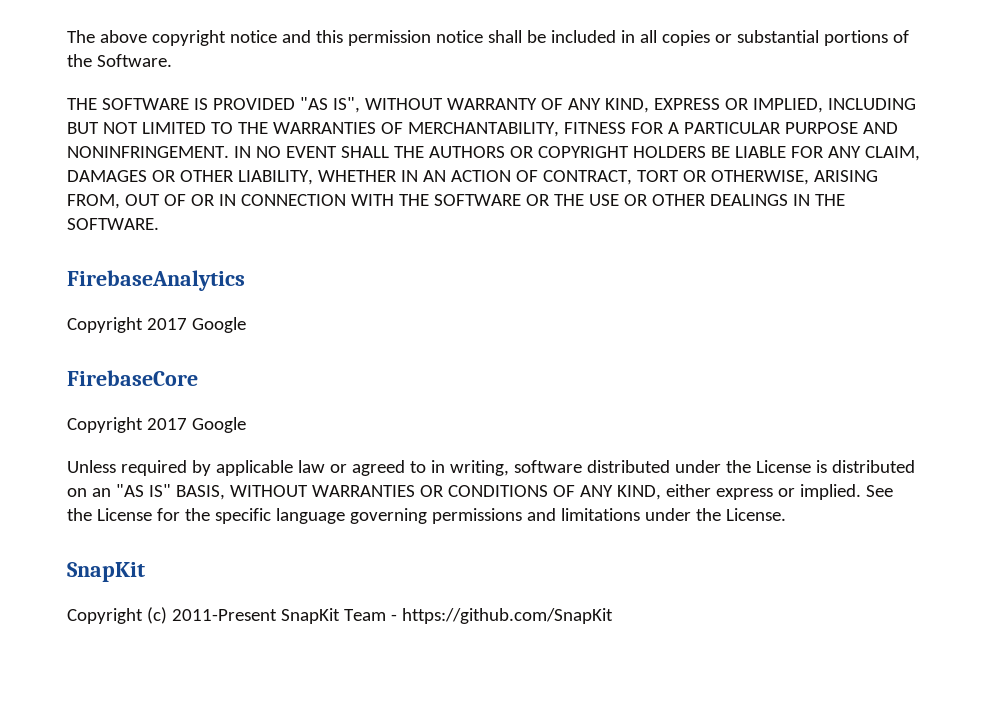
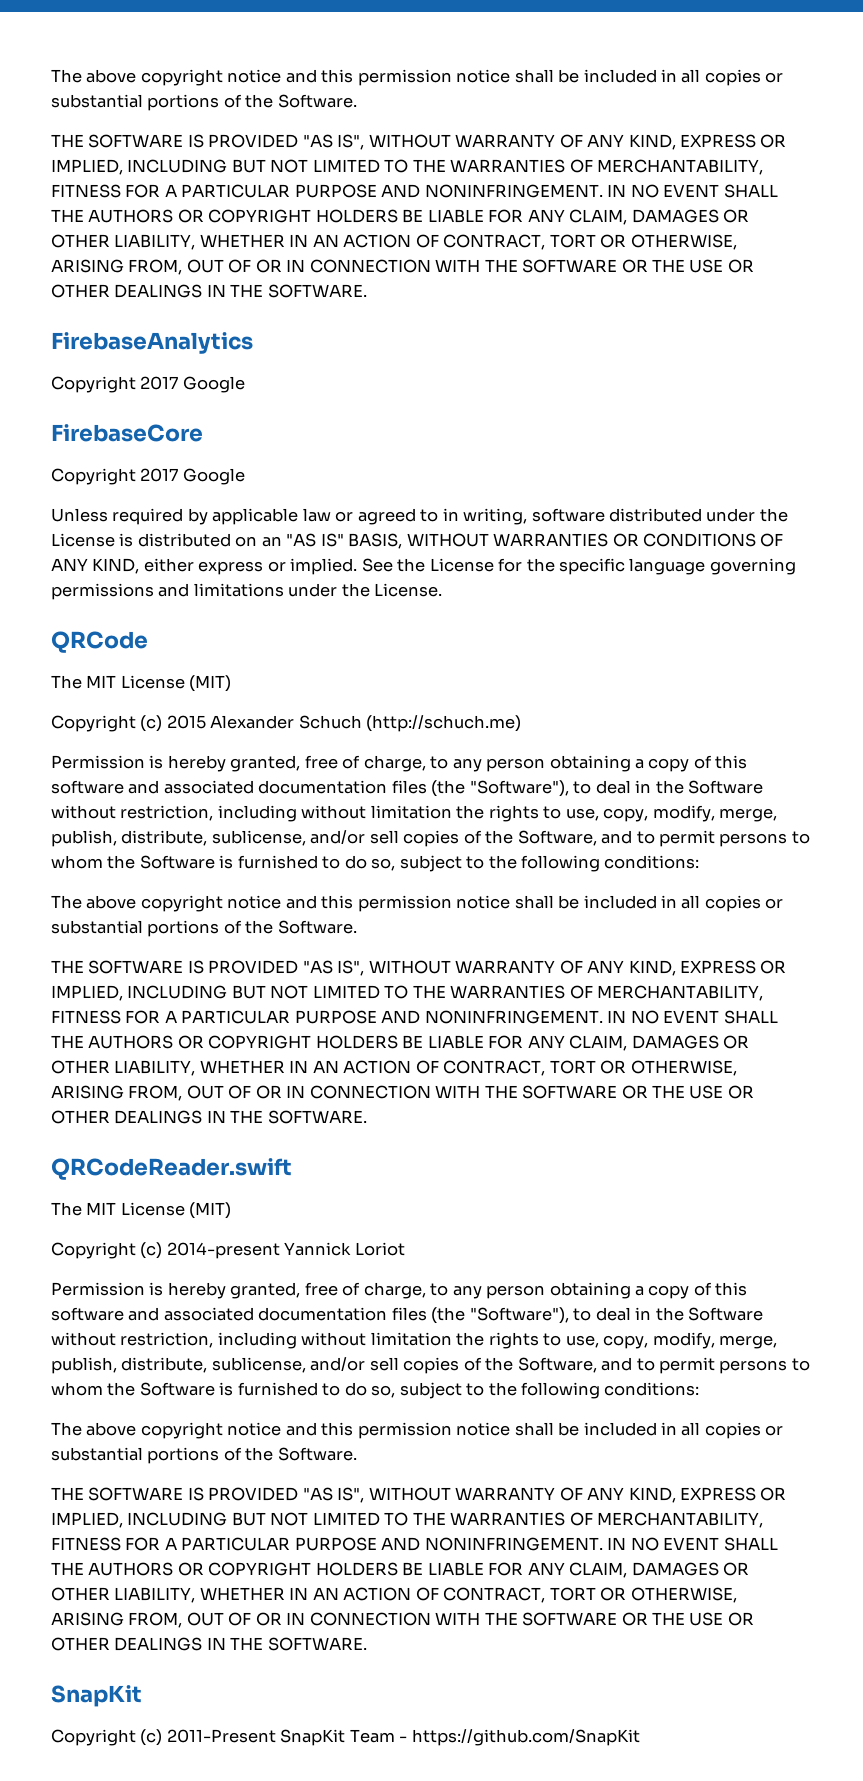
+ QRCode
+ The MIT License (MIT)
+ Copyright (c) 2015 Alexander Schuch (http://schuch.me)
+ Permission is hereby granted, free of charge, to any person obtaining a copy of this software and associated documentation files (the "Software"), to deal in the Software without restriction, including without limitation the rights to use, copy, modify, merge, publish, distribute, sublicense, and/or sell copies of the Software, and to permit persons to whom the Software is furnished to do so, subject to the following conditions:
+ The above copyright notice and this permission notice shall be included in all copies or substantial portions of the Software.
+ THE SOFTWARE IS PROVIDED "AS IS", WITHOUT WARRANTY OF ANY KIND, EXPRESS OR IMPLIED, INCLUDING BUT NOT LIMITED TO THE WARRANTIES OF MERCHANTABILITY, FITNESS FOR A PARTICULAR PURPOSE AND NONINFRINGEMENT. IN NO EVENT SHALL THE AUTHORS OR COPYRIGHT HOLDERS BE LIABLE FOR ANY CLAIM, DAMAGES OR OTHER LIABILITY, WHETHER IN AN ACTION OF CONTRACT, TORT OR OTHERWISE, ARISING FROM, OUT OF OR IN CONNECTION WITH THE SOFTWARE OR THE USE OR OTHER DEALINGS IN THE SOFTWARE.
+ QRCodeReader.swift
+ The MIT License (MIT)
+ Copyright (c) 2014-present Yannick Loriot
+ Permission is hereby granted, free of charge, to any person obtaining a copy of this software and associated documentation files (the "Software"), to deal in the Software without restriction, including without limitation the rights to use, copy, modify, merge, publish, distribute, sublicense, and/or sell copies of the Software, and to permit persons to whom the Software is furnished to do so, subject to the following conditions:
+ The above copyright notice and this permission notice shall be included in all copies or substantial portions of the Software.
+ THE SOFTWARE IS PROVIDED "AS IS", WITHOUT WARRANTY OF ANY KIND, EXPRESS OR IMPLIED, INCLUDING BUT NOT LIMITED TO THE WARRANTIES OF MERCHANTABILITY, FITNESS FOR A PARTICULAR PURPOSE AND NONINFRINGEMENT. IN NO EVENT SHALL THE AUTHORS OR COPYRIGHT HOLDERS BE LIABLE FOR ANY CLAIM, DAMAGES OR OTHER LIABILITY, WHETHER IN AN ACTION OF CONTRACT, TORT OR OTHERWISE, ARISING FROM, OUT OF OR IN CONNECTION WITH THE SOFTWARE OR THE USE OR OTHER DEALINGS IN THE SOFTWARE.

